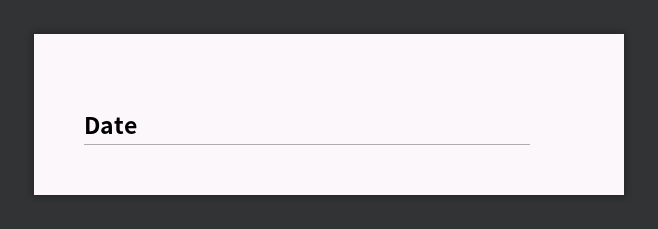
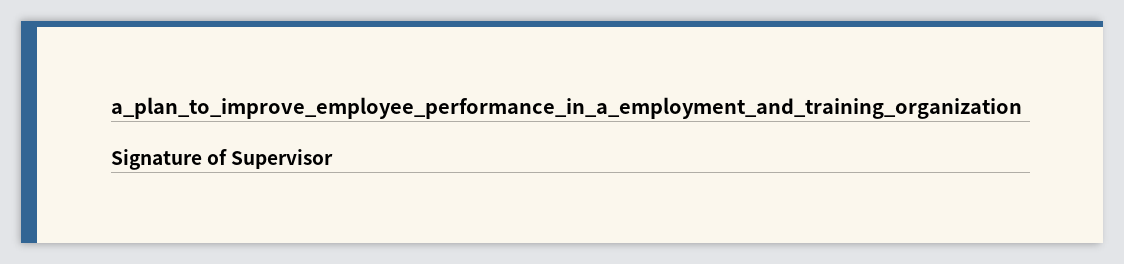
- Date
+ a_plan_to_improve_employee_performance_in_a_employment_and_training_organization
+ Signature of Supervisor

